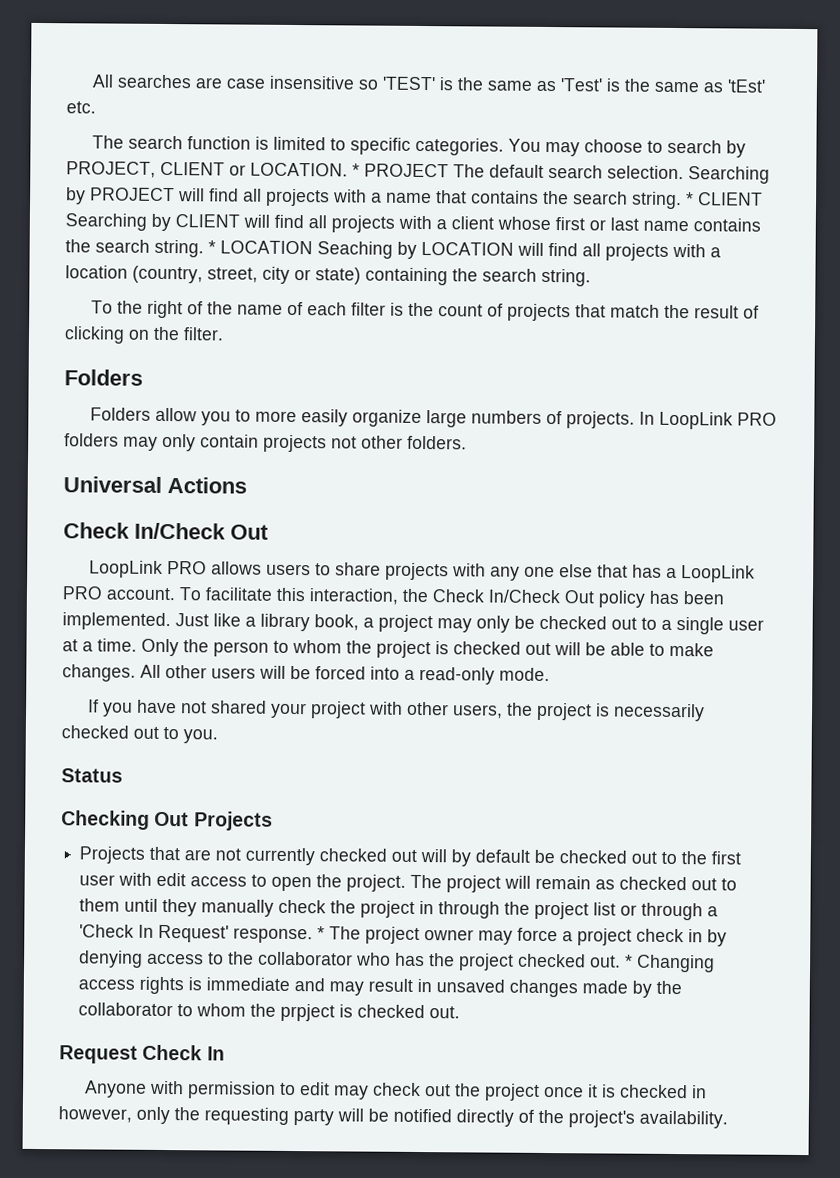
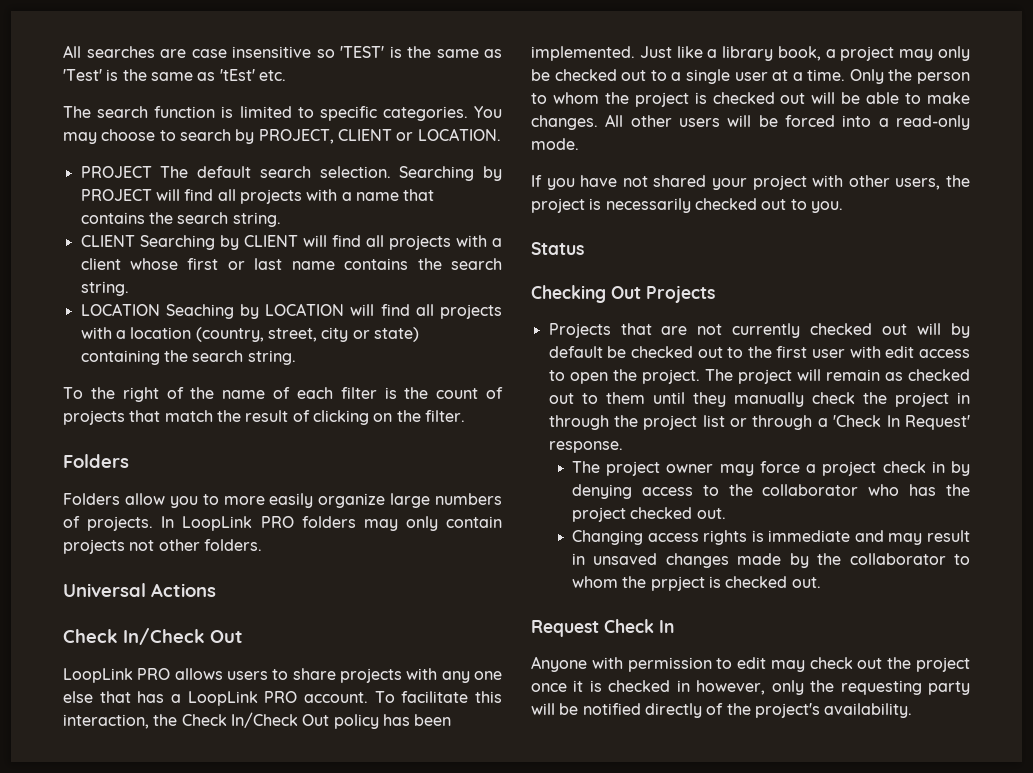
- You may choose to search by PROJECT, CLIENT or LOCATION. * PROJECT The default search selection.
+ You may choose to search by PROJECT, CLIENT or LOCATION.
+ PROJECT The default search selection.
- Searching by PROJECT will find all projects with a name that contains the search string. * CLIENT Searching by CLIENT will find all projects with a client whose first or last name contains the search string. * LOCATION Seaching by LOCATION will find all projects with a location (country, street, city or state) containing the search string.
+ Searching by PROJECT will find all projects with a name that contains the search string.
+ CLIENT Searching by CLIENT will find all projects with a client whose first or last name contains the search string.
+ LOCATION Seaching by LOCATION will find all projects with a location (country, street, city or state) containing the search string.
- The project will remain as checked out to them until they manually check the project in through the project list or through a 'Check In Request' response. * The project owner may force a project check in by denying access to the collaborator who has the project checked out. * Changing access rights is immediate and may result in unsaved changes made by the collaborator to whom the prpject is checked out.
+ The project will remain as checked out to them until they manually check the project in through the project list or through a 'Check In Request' response.
+ The project owner may force a project check in by denying access to the collaborator who has the project checked out.
+ Changing access rights is immediate and may result in unsaved changes made by the collaborator to whom the prpject is checked out.

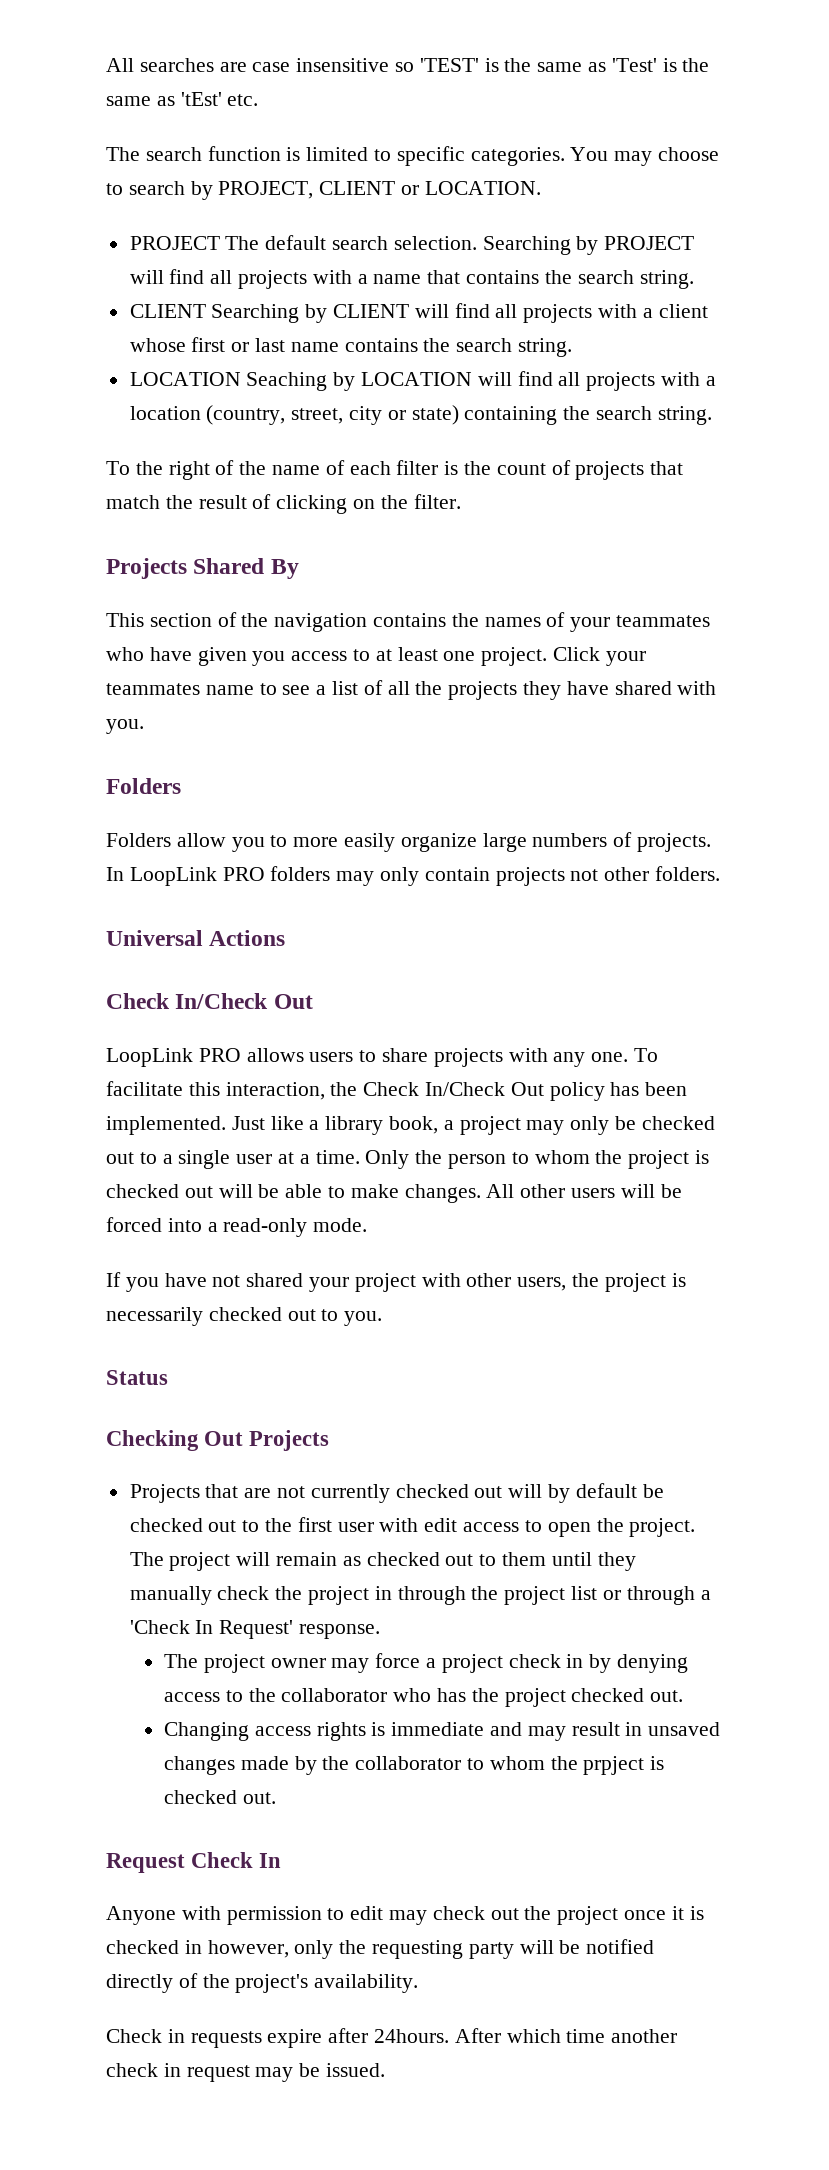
+ Projects Shared By
+ This section of the navigation contains the names of your teammates who have given you access to at least one project. Click your teammates name to see a list of all the projects they have shared with you.
- LoopLink PRO allows users to share projects with any one else that has a LoopLink PRO account.
+ LoopLink PRO allows users to share projects with any one.
+ Check in requests expire after 24hours. After which time another check in request may be issued.

